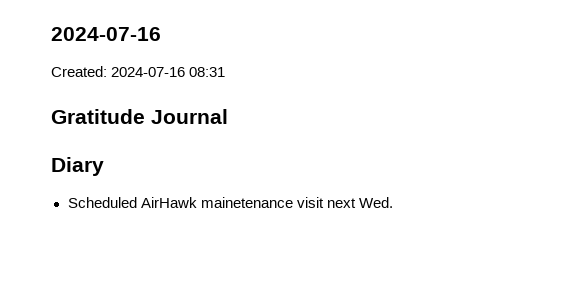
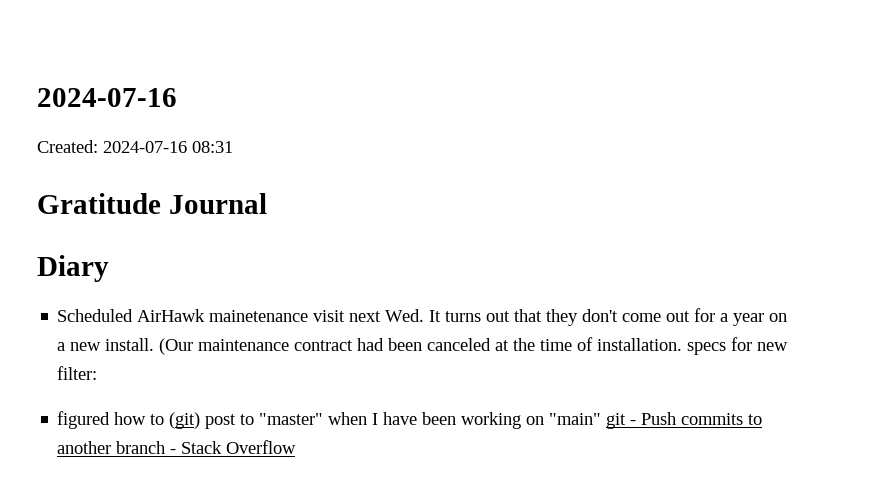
- Scheduled AirHawk mainetenance visit next Wed.
+ Scheduled AirHawk mainetenance visit next Wed. It turns out that they don't come out for a year on a new install. (Our maintenance contract had been canceled at the time of installation. specs for new filter:
+ figured how to (git) post to "master" when I have been working on "main" git - Push commits to another branch - Stack Overflow

